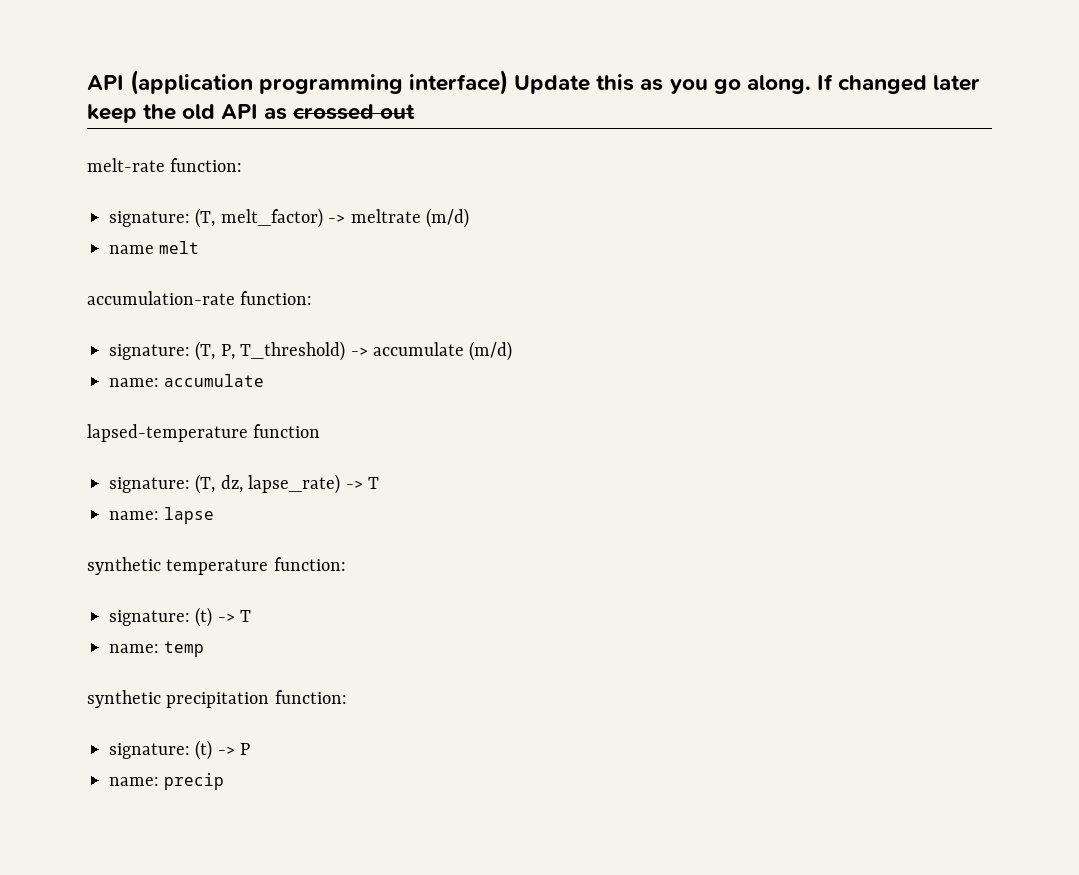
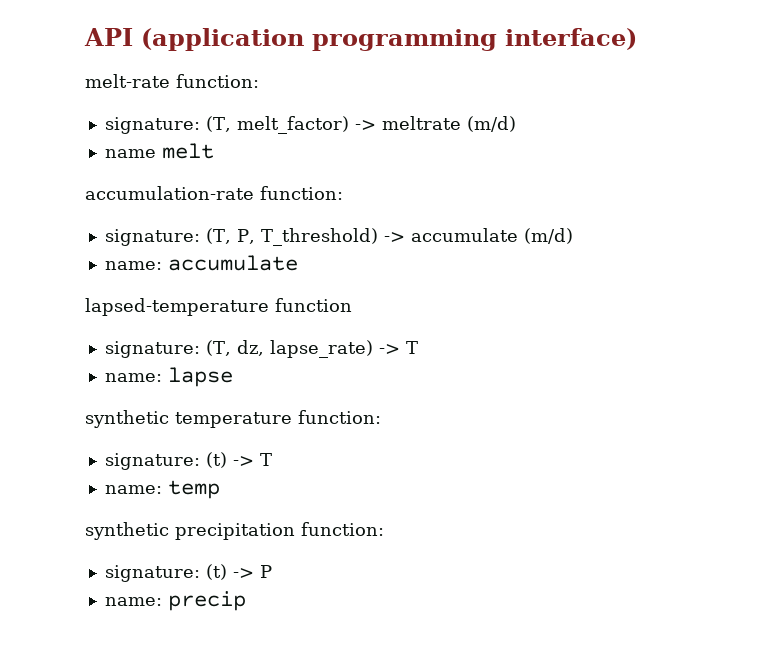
- API (application programming interface) Update this as you go along. If changed later keep the old API as crossed out
+ API (application programming interface)

